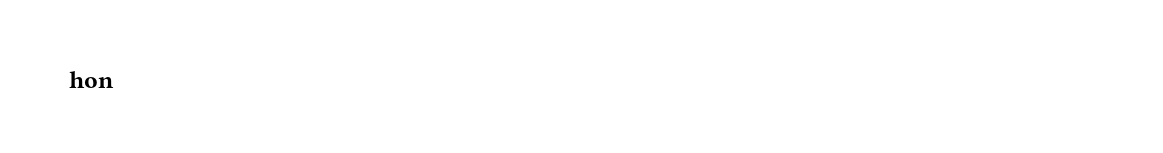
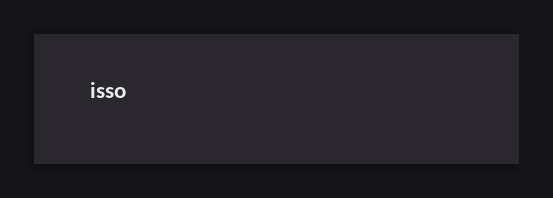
- hon
+ isso

